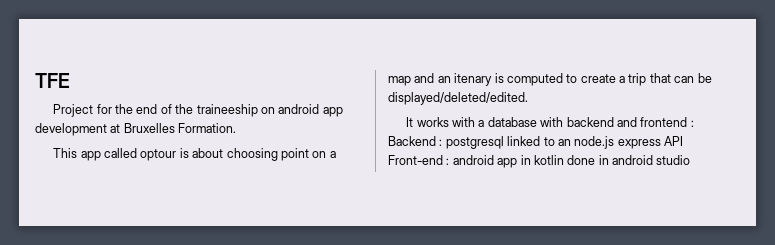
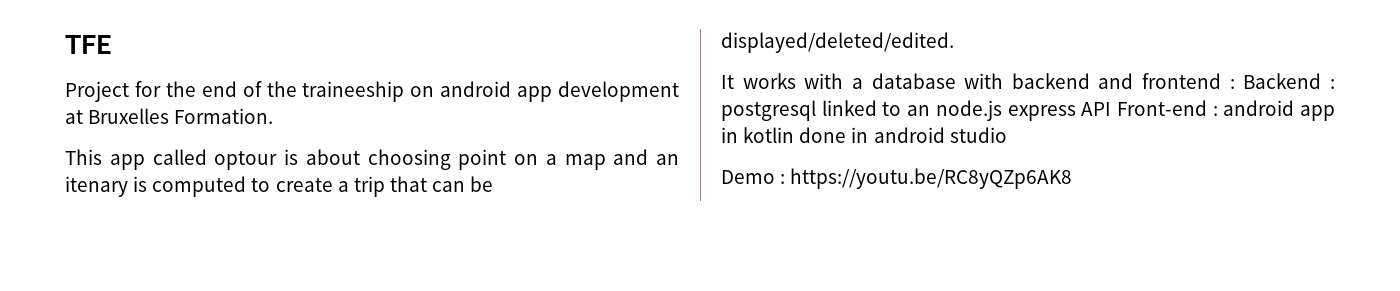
+ Demo : https://youtu.be/RC8yQZp6AK8

